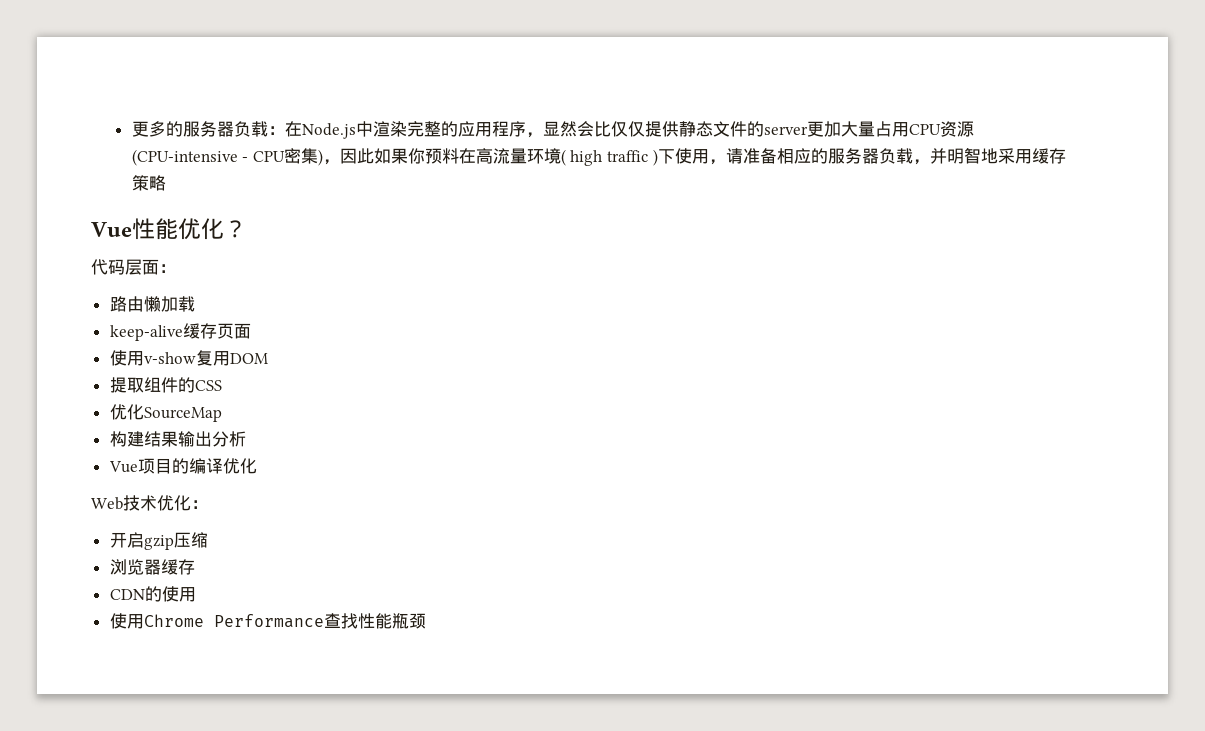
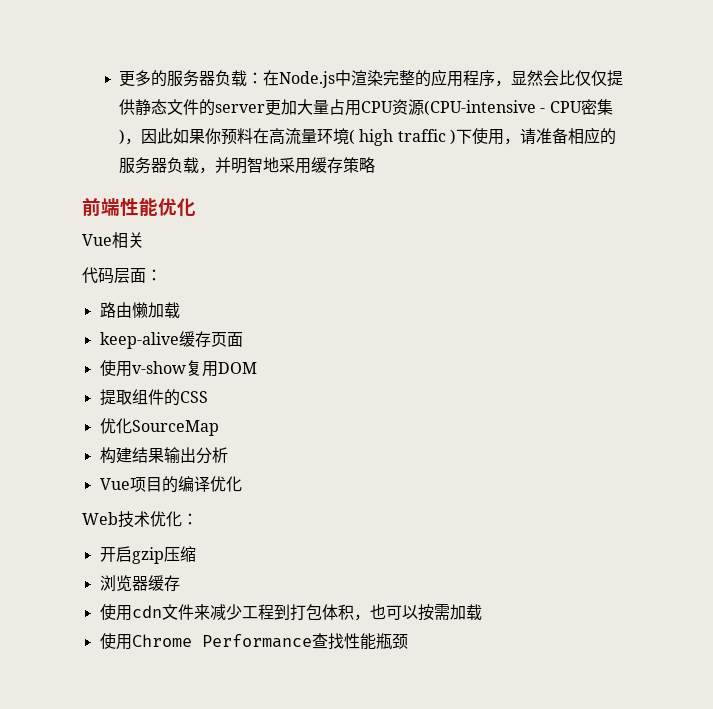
- Vue性能优化？
+ 前端性能优化
+ Vue相关
- CDN的使用
+ 使用cdn文件来减少工程到打包体积，也可以按需加载

